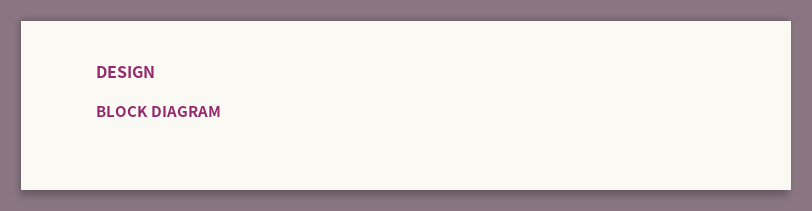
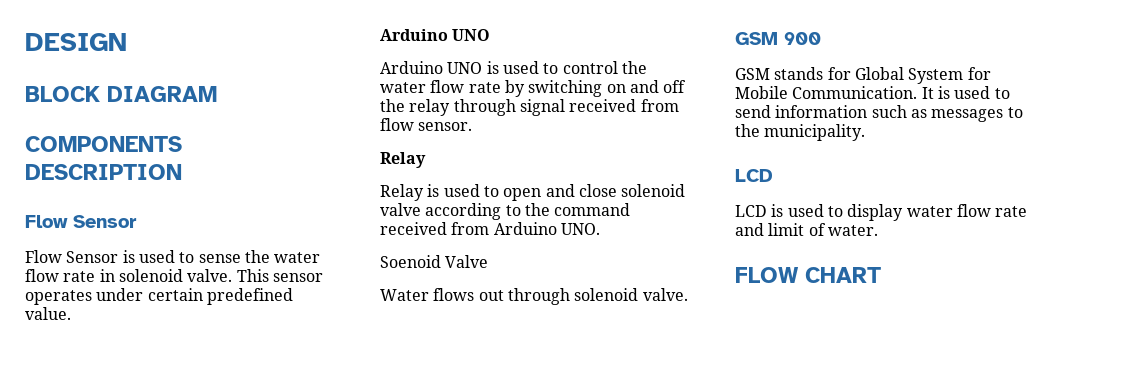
+ COMPONENTS DESCRIPTION
+ Flow Sensor
+ Flow Sensor is used to sense the water flow rate in solenoid valve. This sensor operates under certain predefined value.
+ Arduino UNO
+ Arduino UNO is used to control the water flow rate by switching on and off the relay through signal received from flow sensor.
+ Relay
+ Relay is used to open and close solenoid valve according to the command received from Arduino UNO.
+ Soenoid Valve
+ Water flows out through solenoid valve.
+ GSM 900
+ GSM stands for Global System for Mobile Communication. It is used to send information such as messages to the municipality.
+ LCD
+ LCD is used to display water flow rate and limit of water.
+ FLOW CHART

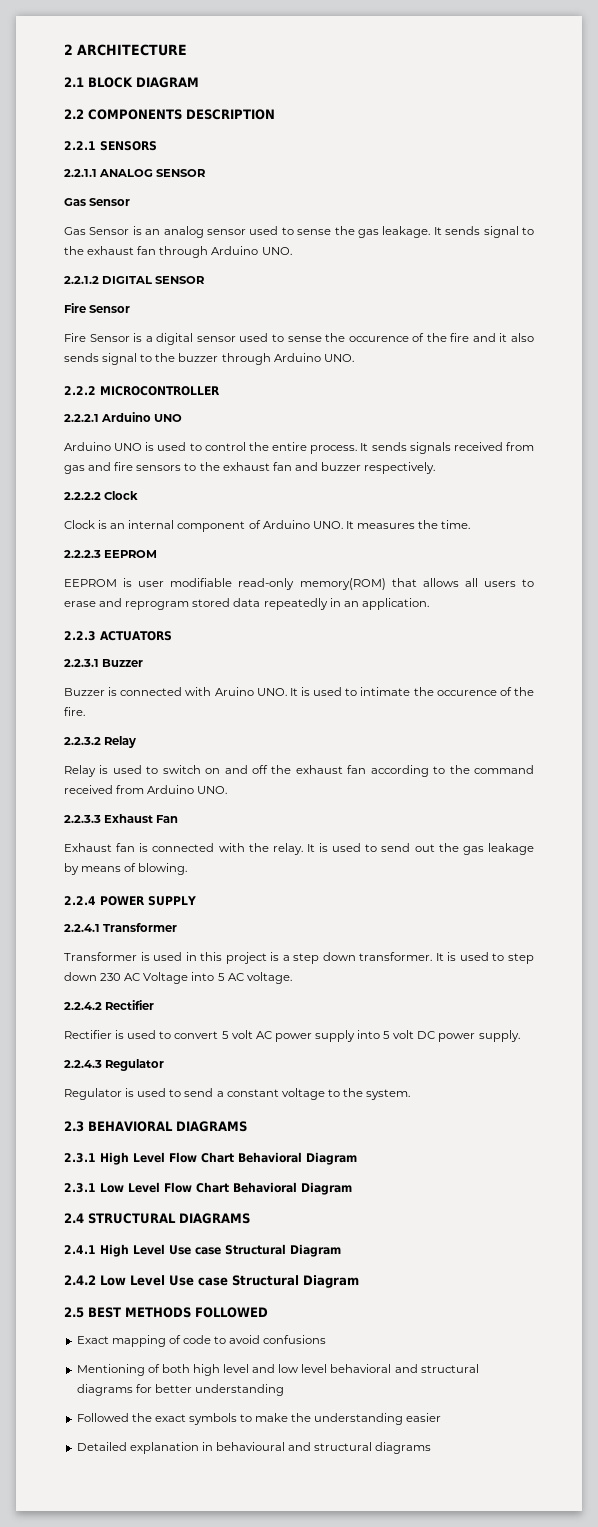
- DESIGN
- BLOCK DIAGRAM
+ 2 ARCHITECTURE
+ 2.1 BLOCK DIAGRAM
- COMPONENTS DESCRIPTION
- Flow Sensor
- Flow Sensor is used to sense the water flow rate in solenoid valve. This sensor operates under certain predefined value.
- Arduino UNO
+ 2.2 COMPONENTS DESCRIPTION
+ 2.2.1 SENSORS
+ 2.2.1.1 ANALOG SENSOR
+ Gas Sensor
+ Gas Sensor is an analog sensor used to sense the gas leakage. It sends signal to the exhaust fan through Arduino UNO.
+ 2.2.1.2 DIGITAL SENSOR
+ Fire Sensor
+ Fire Sensor is a digital sensor used to sense the occurence of the fire and it also sends signal to the buzzer through Arduino UNO.
+ 2.2.2 MICROCONTROLLER
+ 2.2.2.1 Arduino UNO
- Arduino UNO is used to control the water flow rate by switching on and off the relay through signal received from flow sensor.
- Relay
+ Arduino UNO is used to control the entire process. It sends signals received from gas and fire sensors to the exhaust fan and buzzer respectively.
+ 2.2.2.2 Clock
+ Clock is an internal component of Arduino UNO. It measures the time.
+ 2.2.2.3 EEPROM
+ EEPROM is user modifiable read-only memory(ROM) that allows all users to erase and reprogram stored data repeatedly in an application.
+ 2.2.3 ACTUATORS
+ 2.2.3.1 Buzzer
+ Buzzer is connected with Aruino UNO. It is used to intimate the occurence of the fire.
+ 2.2.3.2 Relay
- Relay is used to open and close solenoid valve according to the command received from Arduino UNO.
+ Relay is used to switch on and off the exhaust fan according to the command received from Arduino UNO.
- Soenoid Valve
- Water flows out through solenoid valve.
- GSM 900
- GSM stands for Global System for Mobile Communication.
+ 2.2.3.3 Exhaust Fan
+ Exhaust fan is connected with the relay.
- It is used to send information such as messages to the municipality.
- LCD
- LCD is used to display water flow rate and limit of water.
- FLOW CHART
+ It is used to send out the gas leakage by means of blowing.
+ 2.2.4 POWER SUPPLY
+ 2.2.4.1 Transformer
+ Transformer is used in this project is a step down transformer. It is used to step down 230 AC Voltage into 5 AC voltage.
+ 2.2.4.2 Rectifier
+ Rectifier is used to convert 5 volt AC power supply into 5 volt DC power supply.
+ 2.2.4.3 Regulator
+ Regulator is used to send a constant voltage to the system.
+ 2.3 BEHAVIORAL DIAGRAMS
+ 2.3.1 High Level Flow Chart Behavioral Diagram
+ 2.3.1 Low Level Flow Chart Behavioral Diagram
+ 2.4 STRUCTURAL DIAGRAMS
+ 2.4.1 High Level Use case Structural Diagram
+ 2.4.2 Low Level Use case Structural Diagram
+ 2.5 BEST METHODS FOLLOWED
+ Exact mapping of code to avoid confusions
+ Mentioning of both high level and low level behavioral and structural diagrams for better understanding
+ Followed the exact symbols to make the understanding easier
+ Detailed explanation in behavioural and structural diagrams

